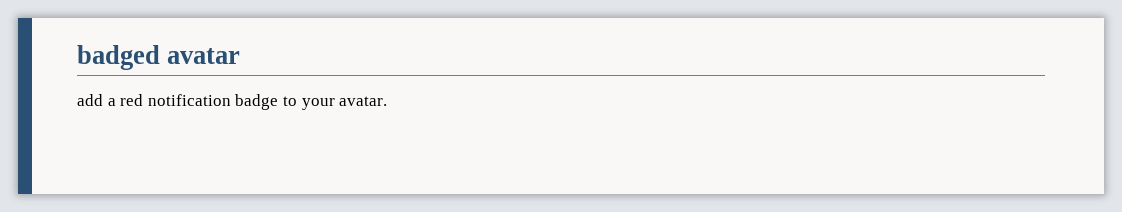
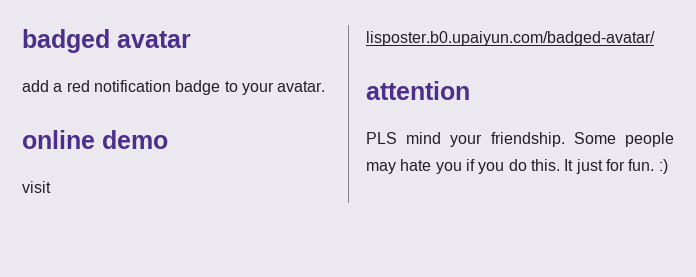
+ online demo
+ visit lisposter.b0.upaiyun.com/badged-avatar/
+ attention
+ PLS mind your friendship. Some people may hate you if you do this. It just for fun. :)

